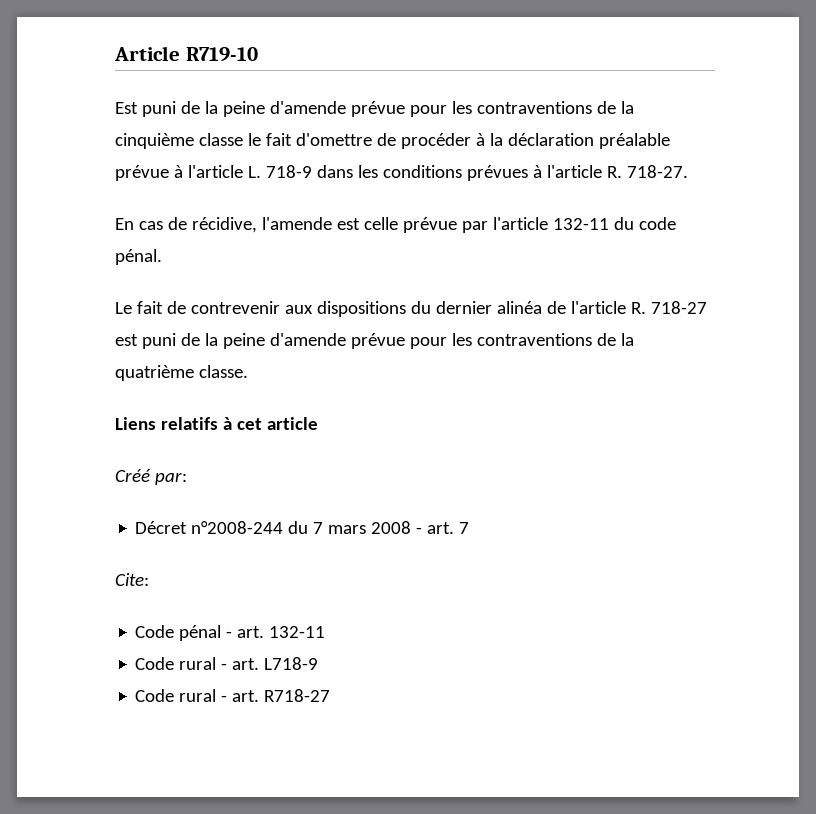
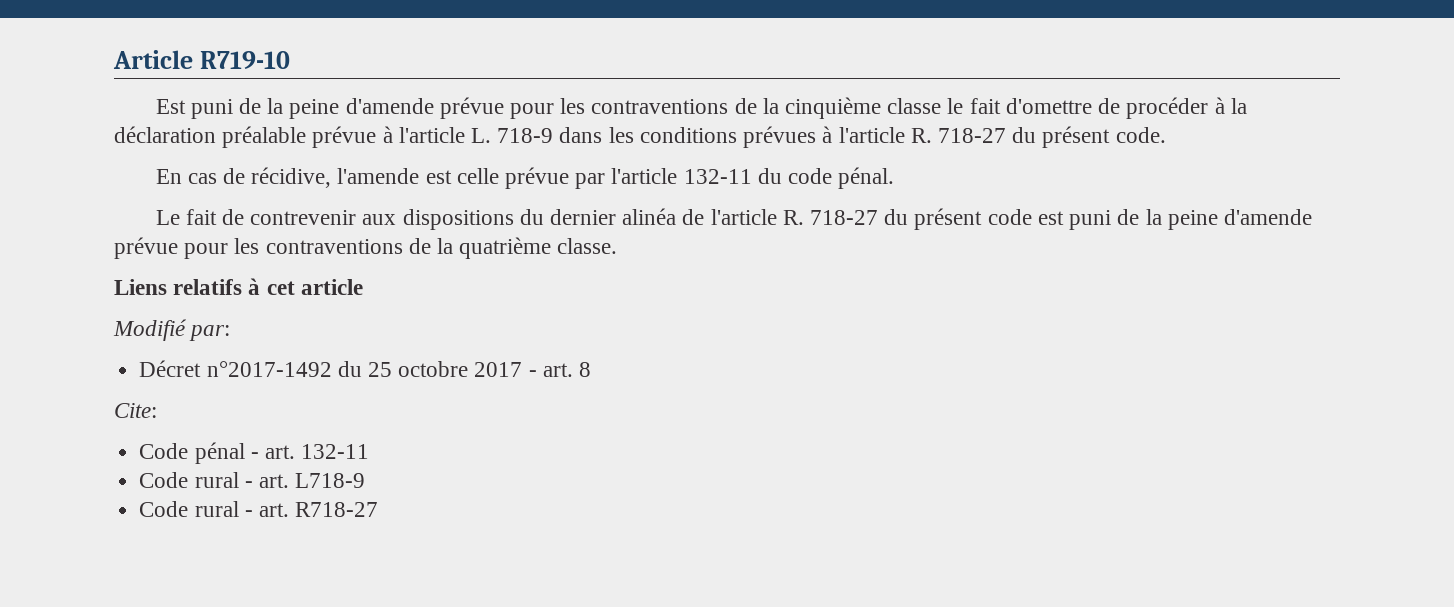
- Est puni de la peine d'amende prévue pour les contraventions de la cinquième classe le fait d'omettre de procéder à la déclaration préalable prévue à l'article L. 718-9 dans les conditions prévues à l'article R. 718-27.
+ Est puni de la peine d'amende prévue pour les contraventions de la cinquième classe le fait d'omettre de procéder à la déclaration préalable prévue à l'article L. 718-9 dans les conditions prévues à l'article R. 718-27 du présent code.
- Le fait de contrevenir aux dispositions du dernier alinéa de l'article R. 718-27 est puni de la peine d'amende prévue pour les contraventions de la quatrième classe.
+ Le fait de contrevenir aux dispositions du dernier alinéa de l'article R. 718-27 du présent code est puni de la peine d'amende prévue pour les contraventions de la quatrième classe.
- Créé par:
+ Modifié par:
- Décret n°2008-244 du 7 mars 2008 - art. 7
+ Décret n°2017-1492 du 25 octobre 2017 - art. 8

